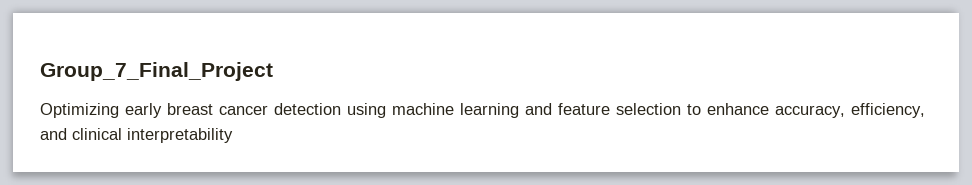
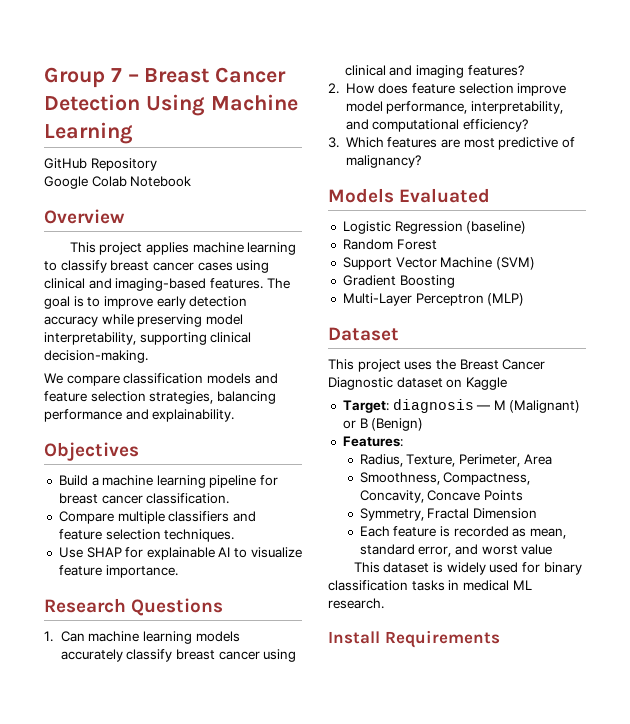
- Group_7_Final_Project
- Optimizing early breast cancer detection using machine learning and feature selection to enhance accuracy, efficiency, and clinical interpretability
+ Group 7 – Breast Cancer Detection Using Machine Learning
+ GitHub Repository
+ Google Colab Notebook
+ Overview
+ This project applies machine learning to classify breast cancer cases using clinical and imaging-based features. The goal is to improve early detection accuracy while preserving model interpretability, supporting clinical decision-making.
+ We compare classification models and feature selection strategies, balancing performance and explainability.
+ Objectives
+ Build a machine learning pipeline for breast cancer classification.
+ Compare multiple classifiers and feature selection techniques.
+ Use SHAP for explainable AI to visualize feature importance.
+ Research Questions
+ 1. Can machine learning models accurately classify breast cancer using clinical and imaging features?
+ 2. How does feature selection improve model performance, interpretability, and computational efficiency?
+ 3. Which features are most predictive of malignancy?
+ Models Evaluated
+ Logistic Regression (baseline)
+ Random Forest
+ Support Vector Machine (SVM)
+ Gradient Boosting
+ Multi-Layer Perceptron (MLP)
+ Dataset
+ This project uses the Breast Cancer Diagnostic dataset on Kaggle
+ Target: diagnosis — M (Malignant) or B (Benign)
+ Features:
+ Radius, Texture, Perimeter, Area
+ Smoothness, Compactness, Concavity, Concave Points
+ Symmetry, Fractal Dimension
+ Each feature is recorded as mean, standard error, and worst value
+ This dataset is widely used for binary classification tasks in medical ML research.
+ Install Requirements

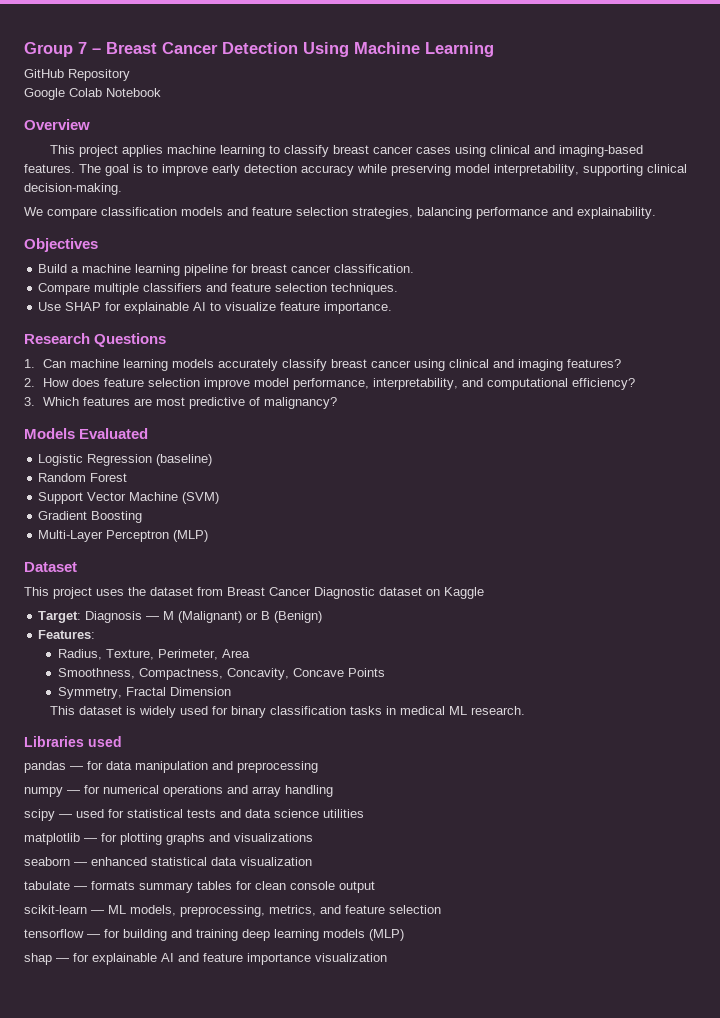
- This project uses the Breast Cancer Diagnostic dataset on Kaggle
+ This project uses the dataset from Breast Cancer Diagnostic dataset on Kaggle
- Target: diagnosis — M (Malignant) or B (Benign)
+ Target: Diagnosis — M (Malignant) or B (Benign)
- Each feature is recorded as mean, standard error, and worst value
- Install Requirements
+ Libraries used
+ pandas — for data manipulation and preprocessing
+ numpy — for numerical operations and array handling
+ scipy — used for statistical tests and data science utilities
+ matplotlib — for plotting graphs and visualizations
+ seaborn — enhanced statistical data visualization
+ tabulate — formats summary tables for clean console output
+ scikit-learn — ML models, preprocessing, metrics, and feature selection
+ tensorflow — for building and training deep learning models (MLP)
+ shap — for explainable AI and feature importance visualization

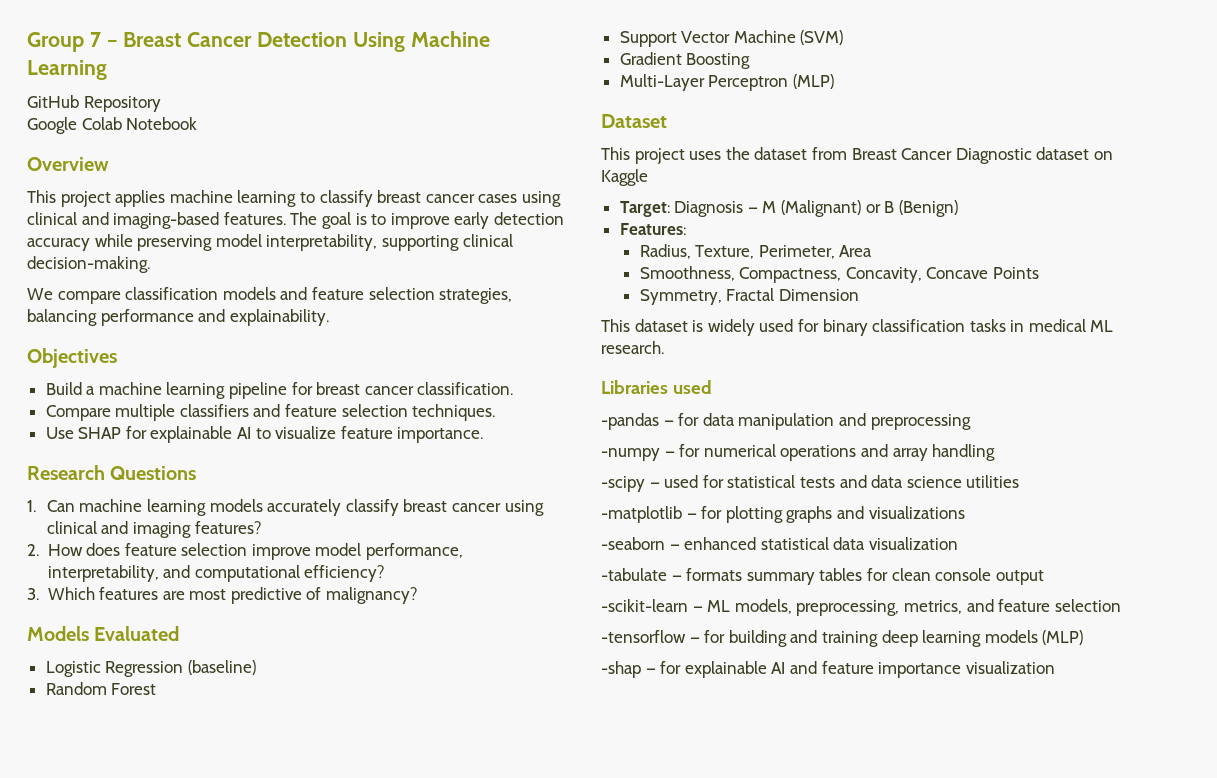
- pandas — for data manipulation and preprocessing
+ -pandas — for data manipulation and preprocessing
- numpy — for numerical operations and array handling
+ -numpy — for numerical operations and array handling
- scipy — used for statistical tests and data science utilities
+ -scipy — used for statistical tests and data science utilities
- matplotlib — for plotting graphs and visualizations
+ -matplotlib — for plotting graphs and visualizations
- seaborn — enhanced statistical data visualization
+ -seaborn — enhanced statistical data visualization
- tabulate — formats summary tables for clean console output
+ -tabulate — formats summary tables for clean console output
- scikit-learn — ML models, preprocessing, metrics, and feature selection
+ -scikit-learn — ML models, preprocessing, metrics, and feature selection
- tensorflow — for building and training deep learning models (MLP)
+ -tensorflow — for building and training deep learning models (MLP)
- shap — for explainable AI and feature importance visualization
+ -shap — for explainable AI and feature importance visualization

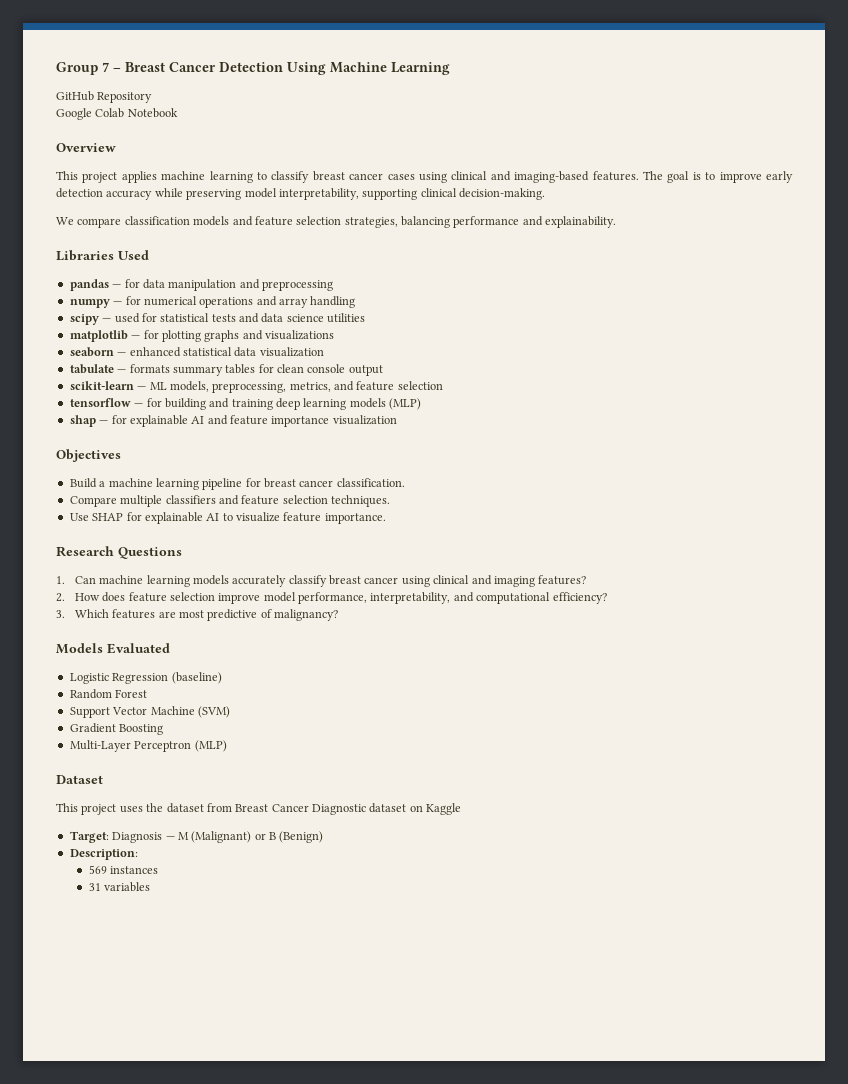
+ Libraries Used
+ pandas — for data manipulation and preprocessing
+ numpy — for numerical operations and array handling
+ scipy — used for statistical tests and data science utilities
+ matplotlib — for plotting graphs and visualizations
+ seaborn — enhanced statistical data visualization
+ tabulate — formats summary tables for clean console output
+ scikit-learn — ML models, preprocessing, metrics, and feature selection
+ tensorflow — for building and training deep learning models (MLP)
+ shap — for explainable AI and feature importance visualization
- Features:
- Radius, Texture, Perimeter, Area
- Smoothness, Compactness, Concavity, Concave Points
- Symmetry, Fractal Dimension
- This dataset is widely used for binary classification tasks in medical ML research.
- Libraries used
- -pandas — for data manipulation and preprocessing
- -numpy — for numerical operations and array handling
- -scipy — used for statistical tests and data science utilities
- -matplotlib — for plotting graphs and visualizations
- -seaborn — enhanced statistical data visualization
- -tabulate — formats summary tables for clean console output
- -scikit-learn — ML models, preprocessing, metrics, and feature selection
- -tensorflow — for building and training deep learning models (MLP)
- -shap — for explainable AI and feature importance visualization
+ Description:
+ 569 instances
+ 31 variables

